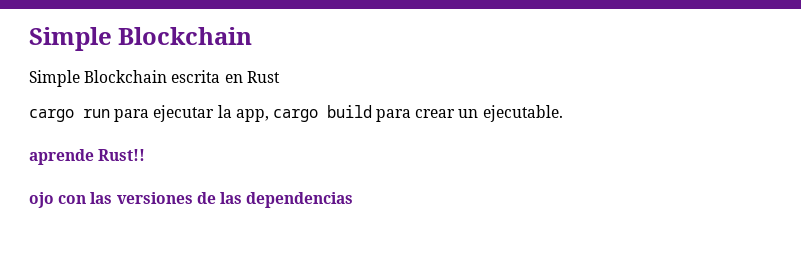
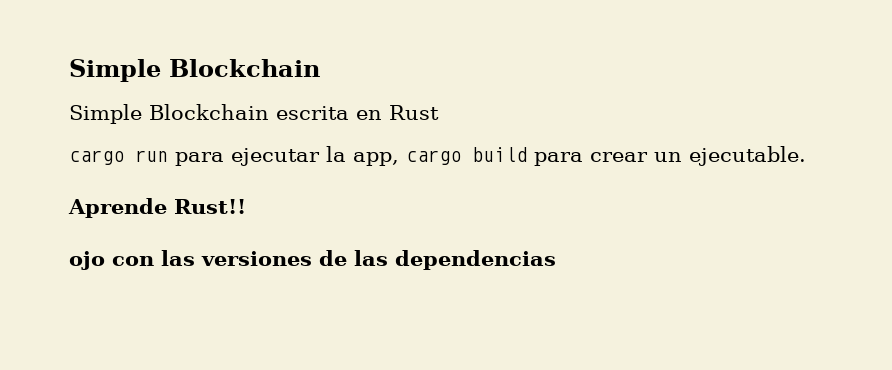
- aprende Rust!!
+ Aprende Rust!!

